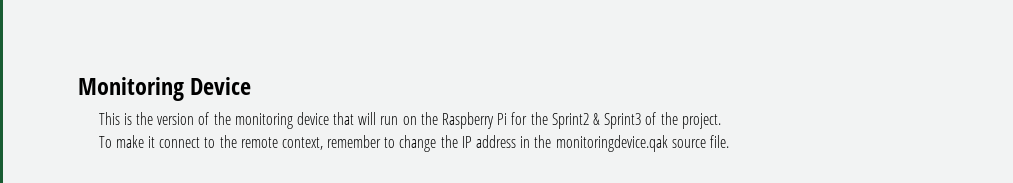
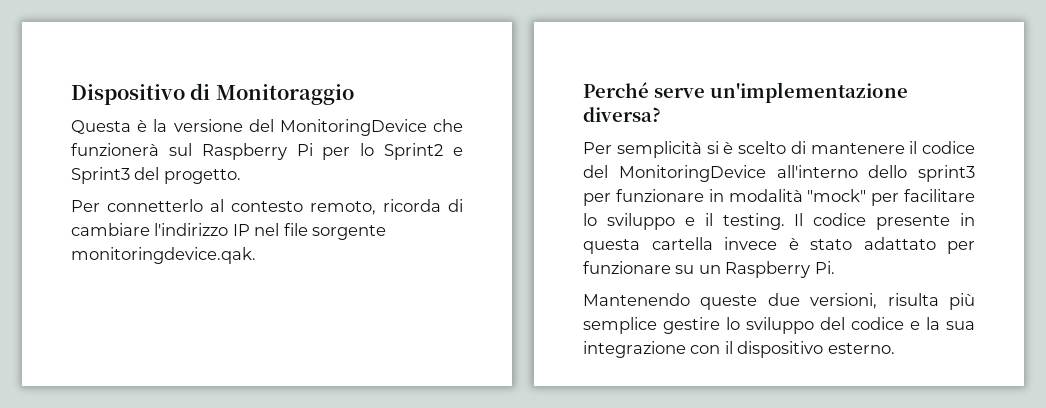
- Monitoring Device
- This is the version of the monitoring device that will run on the Raspberry Pi for the Sprint2 & Sprint3 of the project.
- To make it connect to the remote context, remember to change the IP address in the monitoringdevice.qak source file.
+ Dispositivo di Monitoraggio
+ Questa è la versione del MonitoringDevice che funzionerà sul Raspberry Pi per lo Sprint2 e Sprint3 del progetto.
+ Per connetterlo al contesto remoto, ricorda di cambiare l'indirizzo IP nel file sorgente monitoringdevice.qak.
+ Perché serve un'implementazione diversa?
+ Per semplicità si è scelto di mantenere il codice del MonitoringDevice all'interno dello sprint3 per funzionare in modalità "mock" per facilitare lo sviluppo e il testing. Il codice presente in questa cartella invece è stato adattato per funzionare su un Raspberry Pi.
+ Mantenendo queste due versioni, risulta più semplice gestire lo sviluppo del codice e la sua integrazione con il dispositivo esterno.

